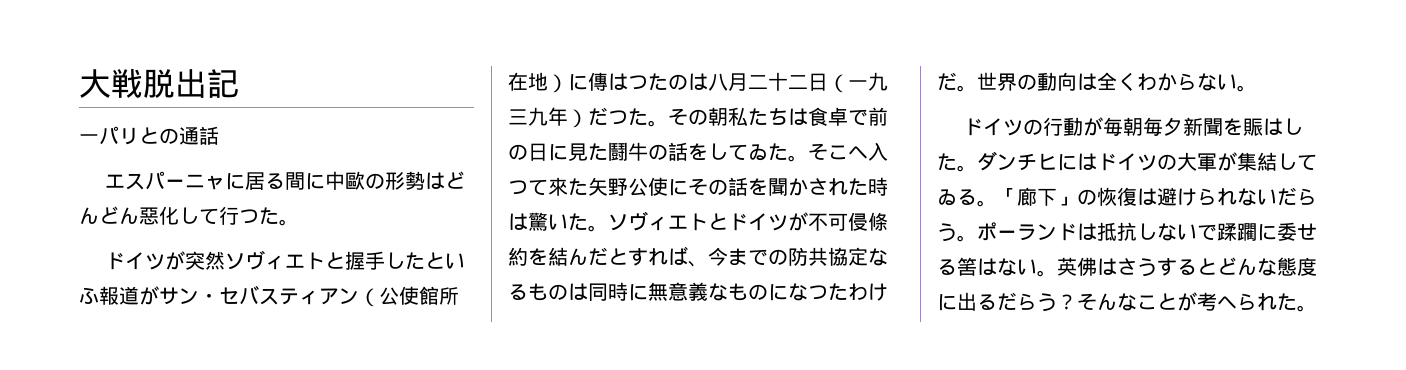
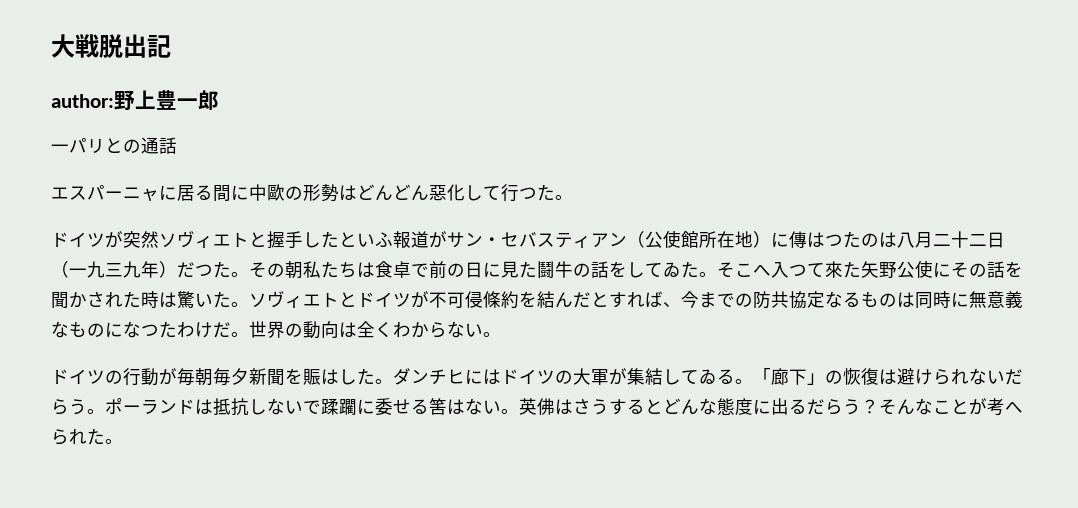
+ author:野上豊一郎

